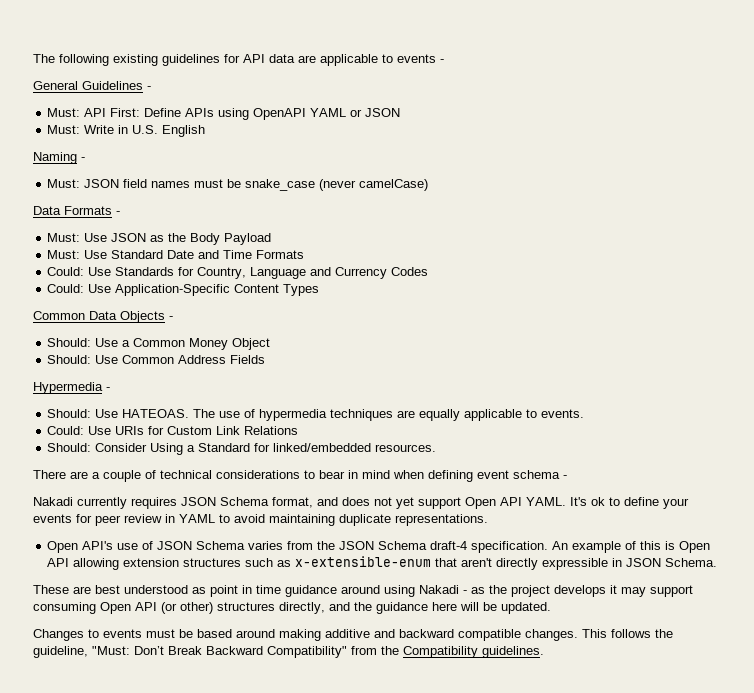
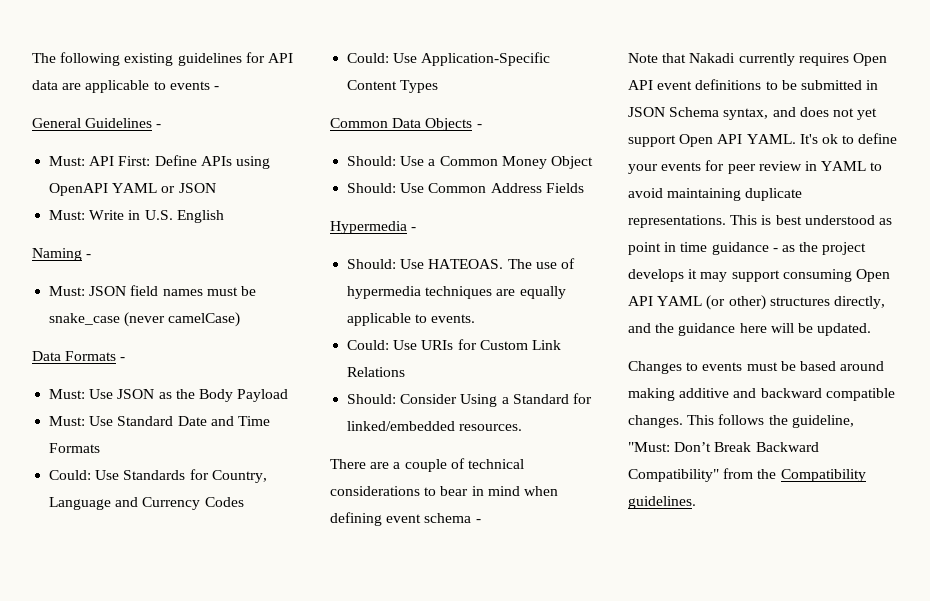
- Nakadi currently requires JSON Schema format, and does not yet support Open API YAML.
+ Note that Nakadi currently requires Open API event definitions to be submitted in JSON Schema syntax, and does not yet support Open API YAML.
- It's ok to define your events for peer review in YAML to avoid maintaining duplicate representations.
- Open API's use of JSON Schema varies from the JSON Schema draft-4 specification. An example of this is Open API allowing extension structures such as x-extensible-enum that aren't directly expressible in JSON Schema.
- These are best understood as point in time guidance around using Nakadi - as the project develops it may support consuming Open API (or other) structures directly, and the guidance here will be updated.
+ It's ok to define your events for peer review in YAML to avoid maintaining duplicate representations. This is best understood as point in time guidance - as the project develops it may support consuming Open API YAML (or other) structures directly, and the guidance here will be updated.

